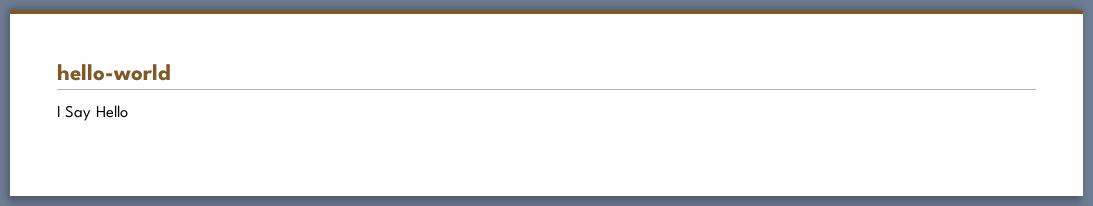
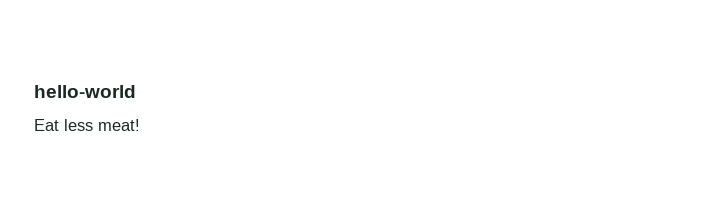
- I Say Hello
+ Eat less meat!

